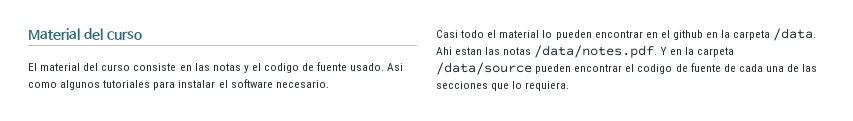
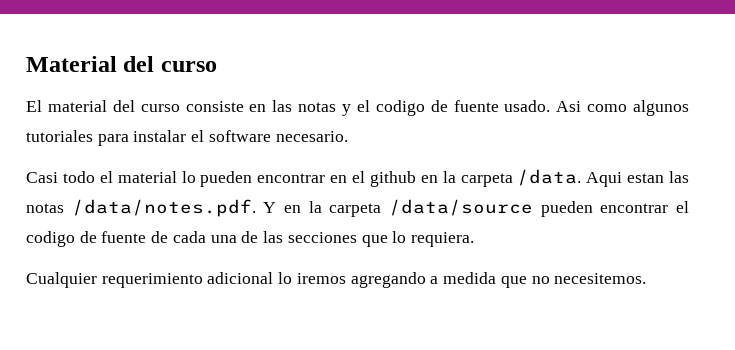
- Ahi estan las notas /data/notes.pdf. Y en la carpeta /data/source pueden encontrar el codigo de fuente de cada una de las secciones que lo requiera.
+ Aqui estan las notas /data/notes.pdf. Y en la carpeta /data/source pueden encontrar el codigo de fuente de cada una de las secciones que lo requiera.
+ Cualquier requerimiento adicional lo iremos agregando a medida que no necesitemos.

